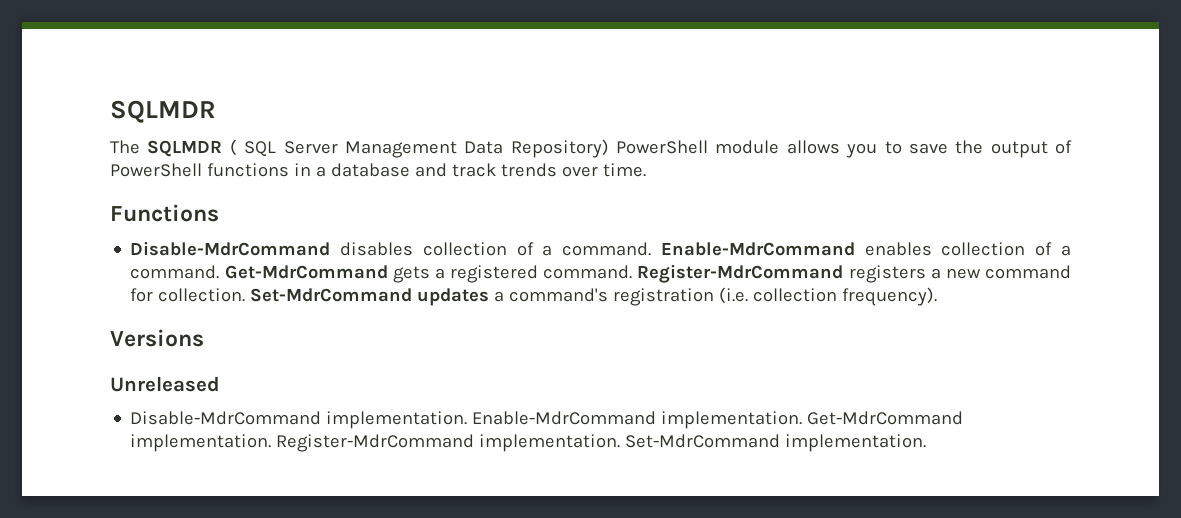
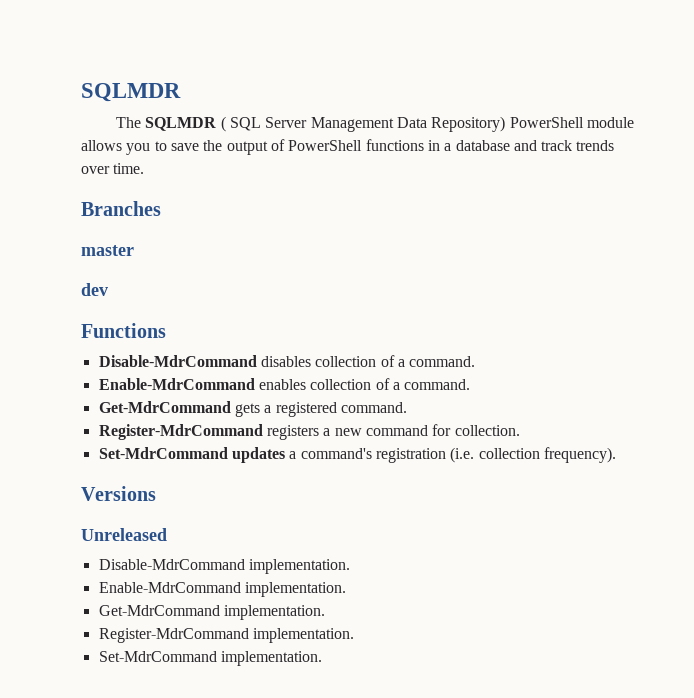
+ Branches
+ master
+ dev
- Disable-MdrCommand disables collection of a command. Enable-MdrCommand enables collection of a command. Get-MdrCommand gets a registered command. Register-MdrCommand registers a new command for collection. Set-MdrCommand updates a command's registration (i.e. collection frequency).
+ Disable-MdrCommand disables collection of a command.
+ Enable-MdrCommand enables collection of a command.
+ Get-MdrCommand gets a registered command.
+ Register-MdrCommand registers a new command for collection.
+ Set-MdrCommand updates a command's registration (i.e. collection frequency).
- Disable-MdrCommand implementation. Enable-MdrCommand implementation. Get-MdrCommand implementation. Register-MdrCommand implementation. Set-MdrCommand implementation.
+ Disable-MdrCommand implementation.
+ Enable-MdrCommand implementation.
+ Get-MdrCommand implementation.
+ Register-MdrCommand implementation.
+ Set-MdrCommand implementation.

